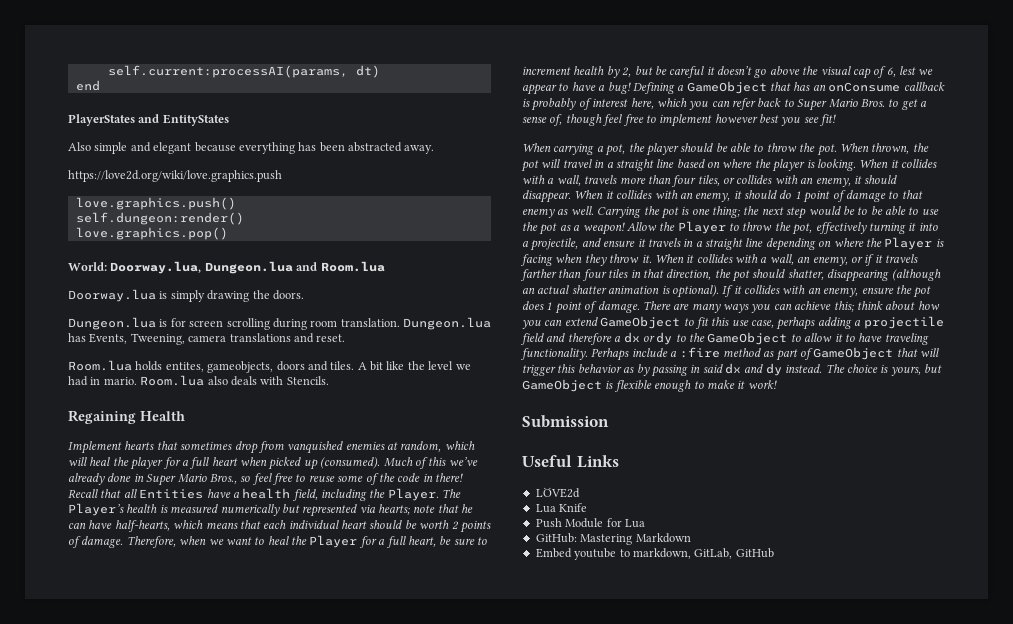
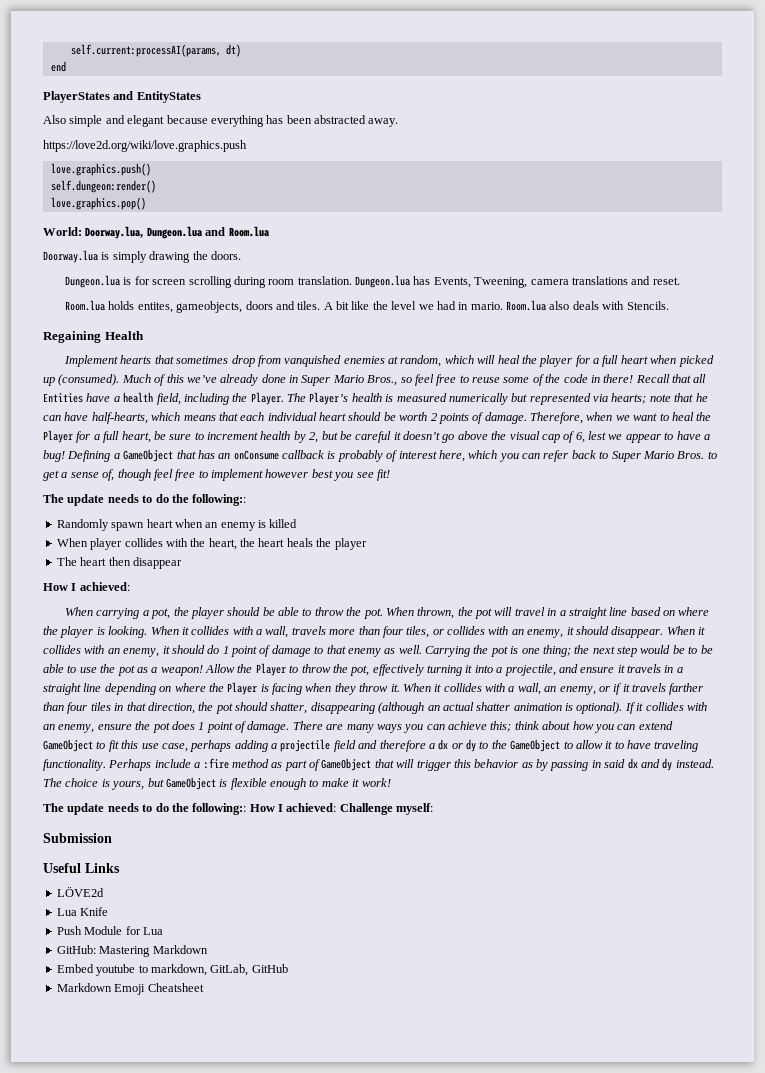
  Defining a GameObject that has an onConsume callback is probably of interest here, which you can refer back to Super Mario Bros. to get a sense of, though feel free to implement however best you see fit!
+ The update needs to do the following::
+ Randomly spawn heart when an enemy is killed
+ When player collides with the heart, the heart heals the player
+ The heart then disappear
+ How I achieved:
+ The update needs to do the following:: How I achieved: Challenge myself:
+ Markdown Emoji Cheatsheet

